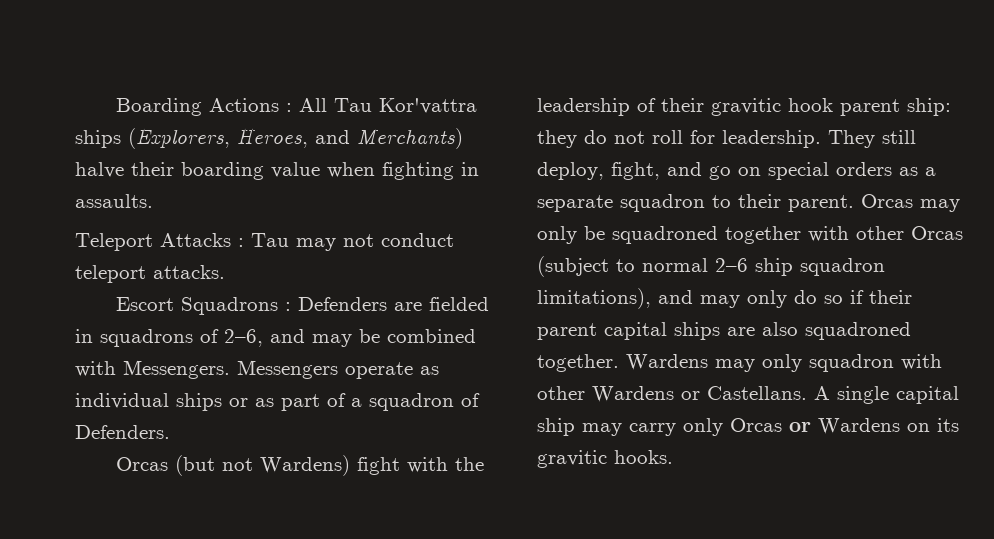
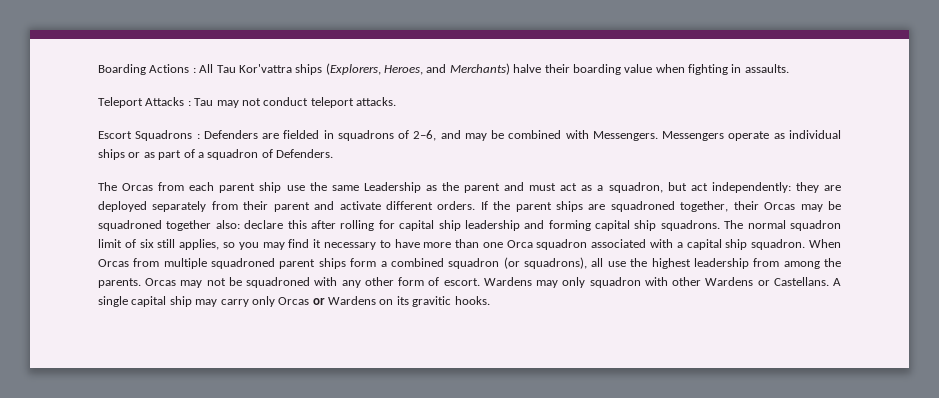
- Orcas (but not Wardens) fight with the leadership of their gravitic hook parent ship: they do not roll for leadership. They still deploy, fight, and go on special orders as a separate squadron to their parent. Orcas may only be squadroned together with other Orcas (subject to normal 2–6 ship squadron limitations), and may only do so if their parent capital ships are also squadroned together.
+ The Orcas from each parent ship use the same Leadership as the parent and must act as a squadron, but act independently: they are deployed separately from their parent and activate different orders. If the parent ships are squadroned together, their Orcas may be squadroned together also: declare this after rolling for capital ship leadership and forming capital ship squadrons. The normal squadron limit of six still applies, so you may find it necessary to have more than one Orca squadron associated with a capital ship squadron. When Orcas from multiple squadroned parent ships form a combined squadron (or squadrons), all use the highest leadership from among the parents. Orcas may not be squadroned with any other form of escort.

